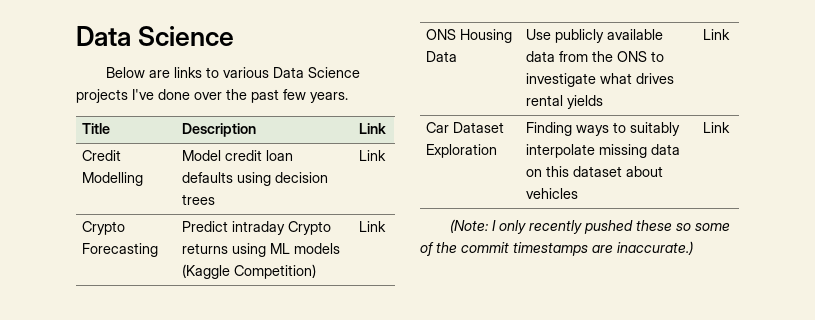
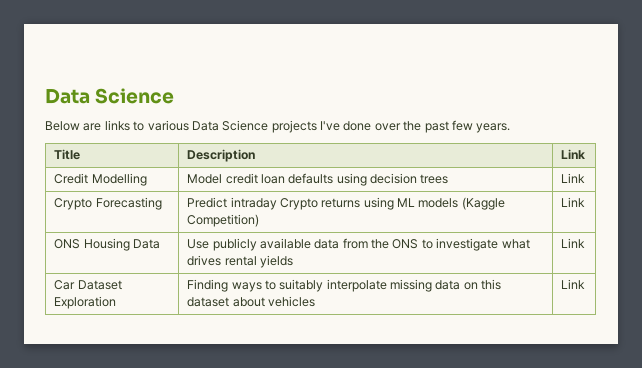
- (Note: I only recently pushed these so some of the commit timestamps are inaccurate.)

